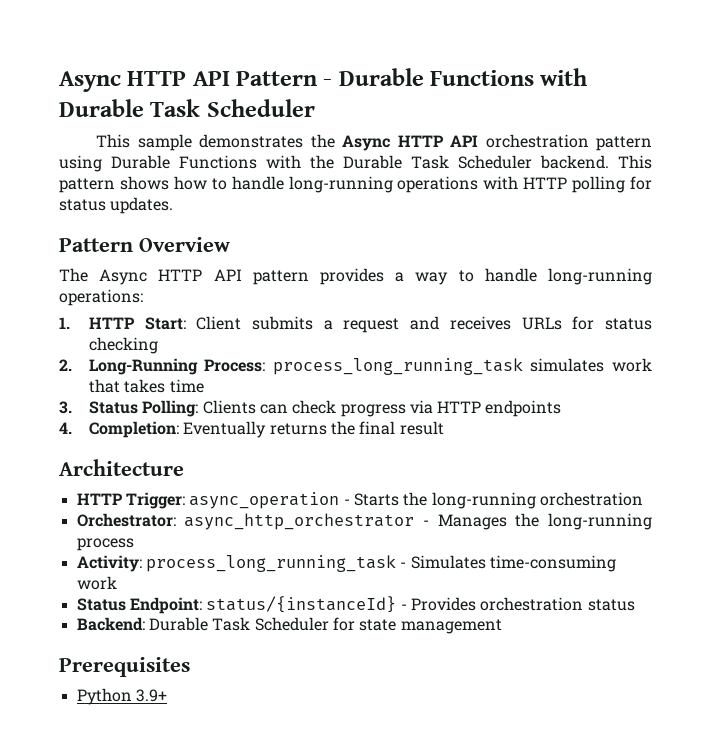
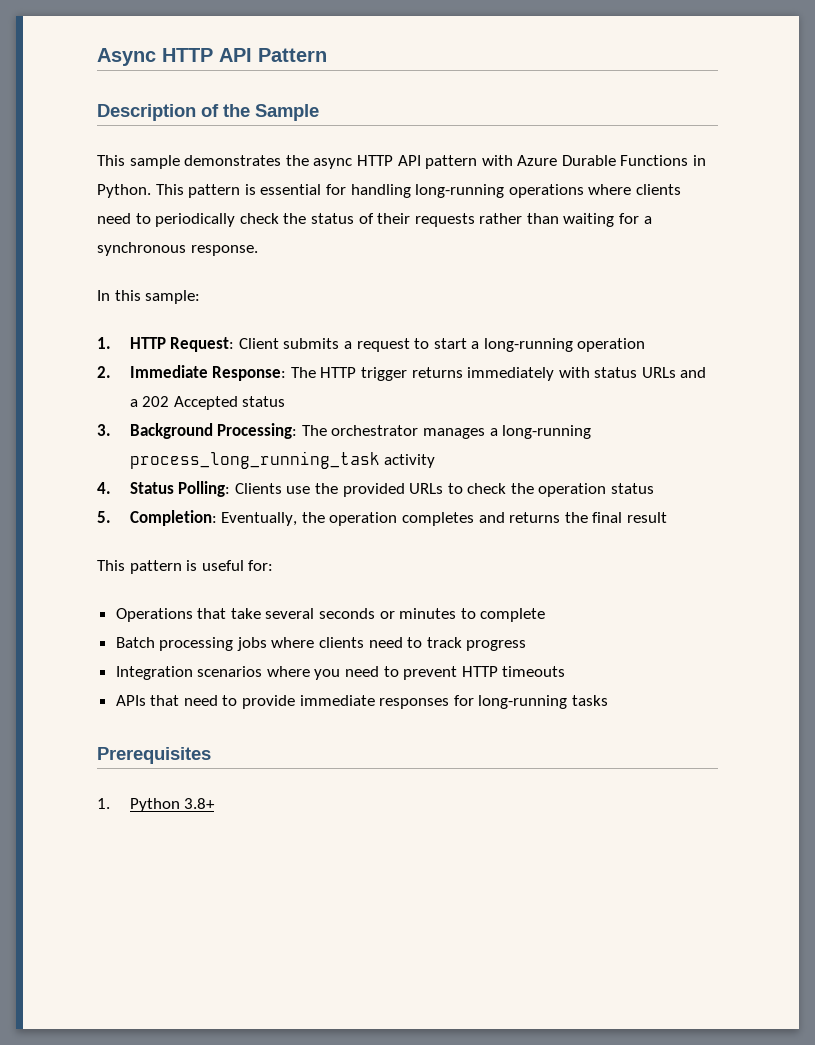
- Async HTTP API Pattern - Durable Functions with Durable Task Scheduler
- This sample demonstrates the Async HTTP API orchestration pattern using Durable Functions with the Durable Task Scheduler backend. This pattern shows how to handle long-running operations with HTTP polling for status updates.
- Pattern Overview
- The Async HTTP API pattern provides a way to handle long-running operations:
+ Async HTTP API Pattern
+ Description of the Sample
+ This sample demonstrates the async HTTP API pattern with Azure Durable Functions in Python. This pattern is essential for handling long-running operations where clients need to periodically check the status of their requests rather than waiting for a synchronous response.
+ In this sample:
- 1. HTTP Start: Client submits a request and receives URLs for status checking
- 2. Long-Running Process: process_long_running_task simulates work that takes time
- 3. Status Polling: Clients can check progress via HTTP endpoints
- 4. Completion: Eventually returns the final result
- Architecture
- HTTP Trigger: async_operation - Starts the long-running orchestration
- Orchestrator: async_http_orchestrator - Manages the long-running process
- Activity: process_long_running_task - Simulates time-consuming work
- Status Endpoint: status/{instanceId} - Provides orchestration status
- Backend: Durable Task Scheduler for state management
+ 1. HTTP Request: Client submits a request to start a long-running operation
+ 2. Immediate Response: The HTTP trigger returns immediately with status URLs and a 202 Accepted status
+ 3. Background Processing: The orchestrator manages a long-running process_long_running_task activity
+ 4. Status Polling: Clients use the provided URLs to check the operation status
+ 5. Completion: Eventually, the operation completes and returns the final result
+ This pattern is useful for:
+ Operations that take several seconds or minutes to complete
+ Batch processing jobs where clients need to track progress
+ Integration scenarios where you need to prevent HTTP timeouts
+ APIs that need to provide immediate responses for long-running tasks
  Prerequisites
- Python 3.9+
+ 1. Python 3.8+

